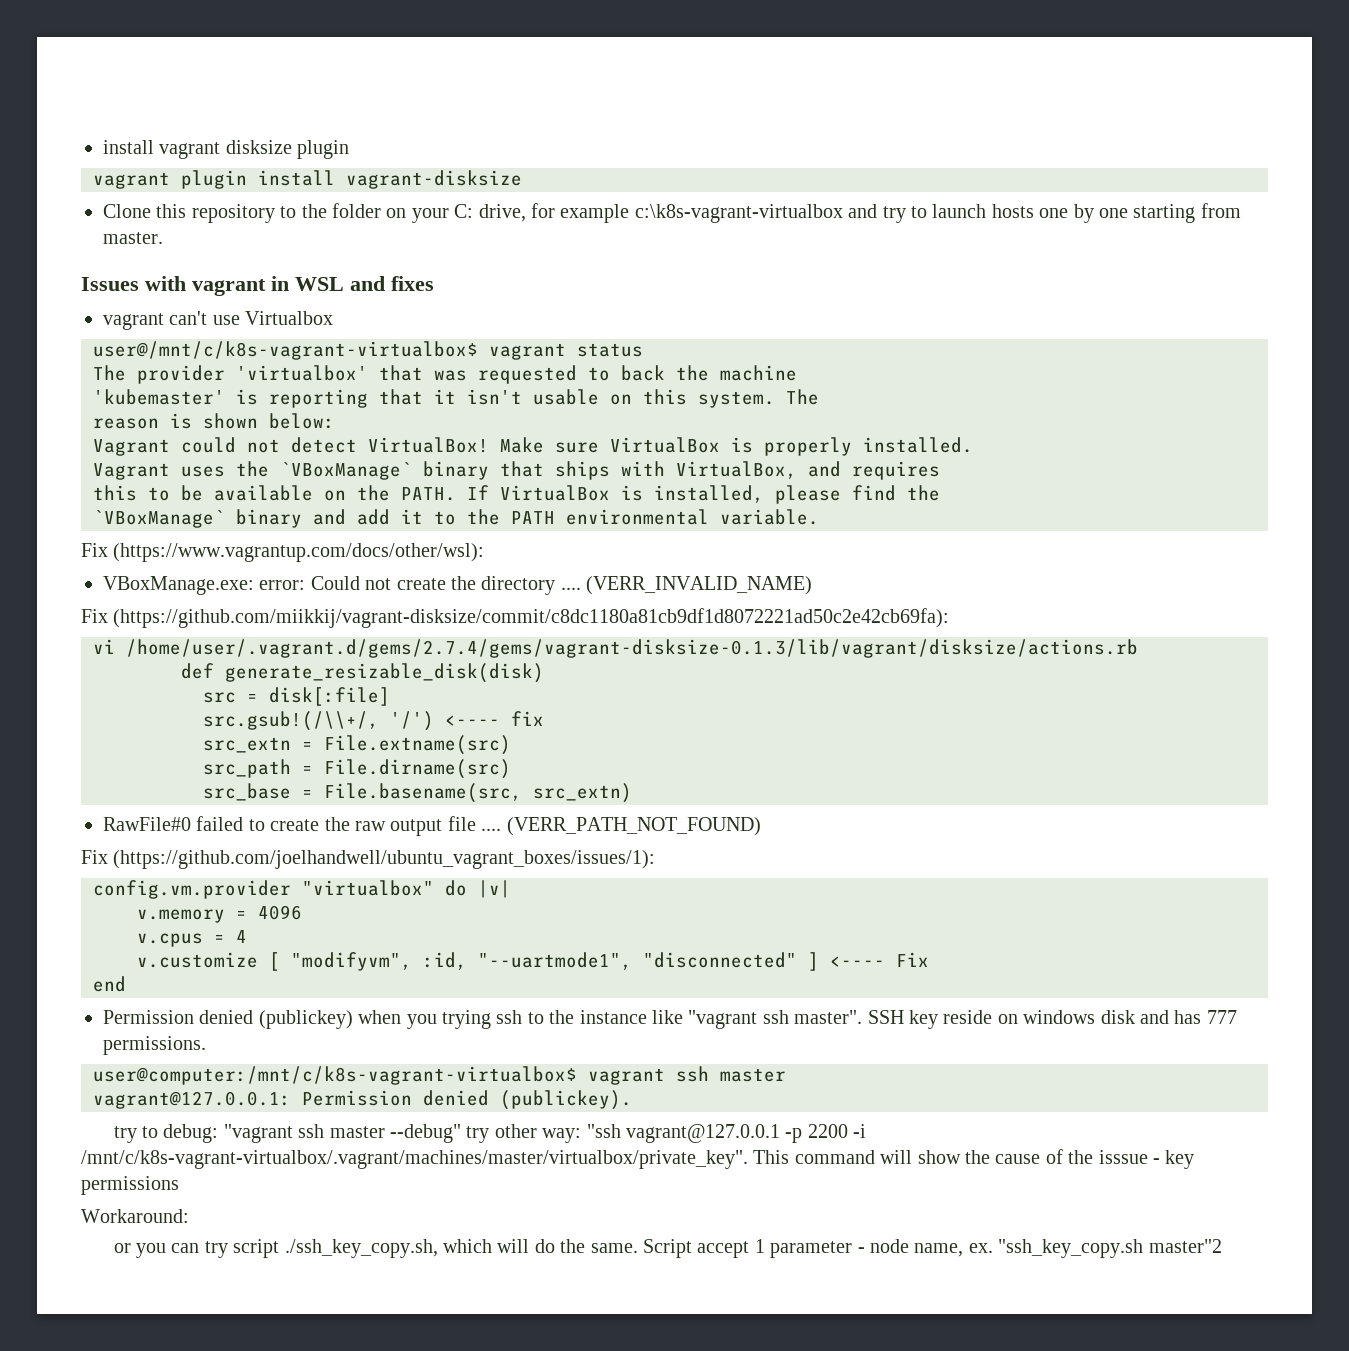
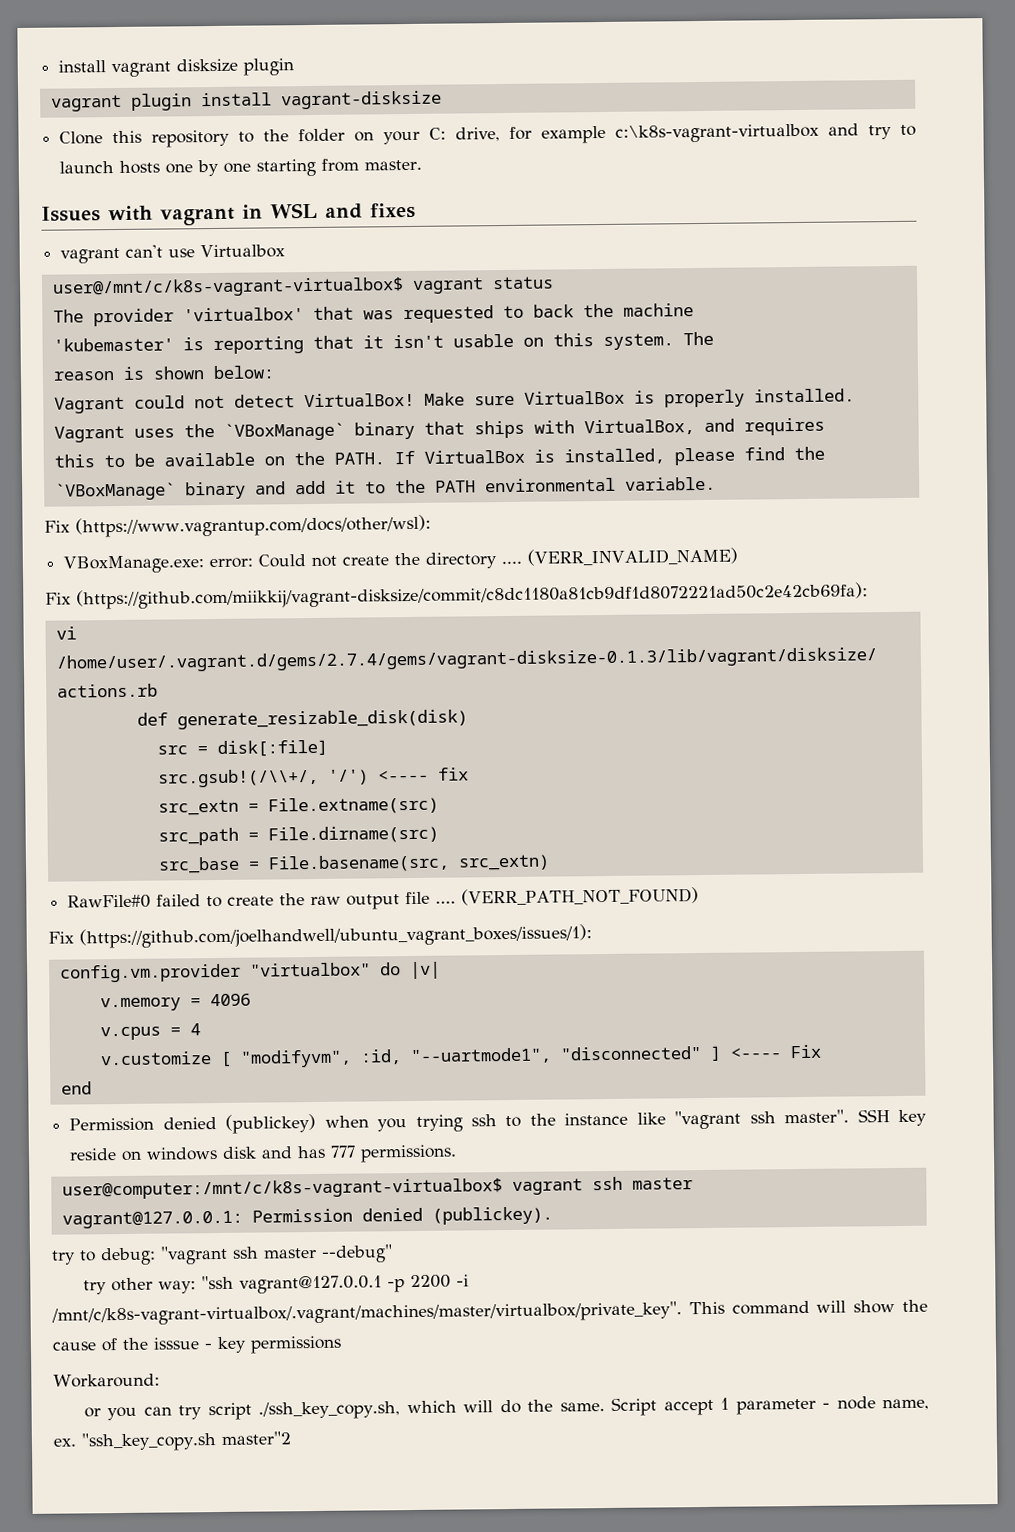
- try to debug: "vagrant ssh master --debug" try other way: "ssh vagrant@127.0.0.1 -p 2200 -i /mnt/c/k8s-vagrant-virtualbox/.vagrant/machines/master/virtualbox/private_key". This command will show the cause of the isssue - key permissions
+ try to debug: "vagrant ssh master --debug"
+ try other way: "ssh vagrant@127.0.0.1 -p 2200 -i /mnt/c/k8s-vagrant-virtualbox/.vagrant/machines/master/virtualbox/private_key". This command will show the cause of the isssue - key permissions

